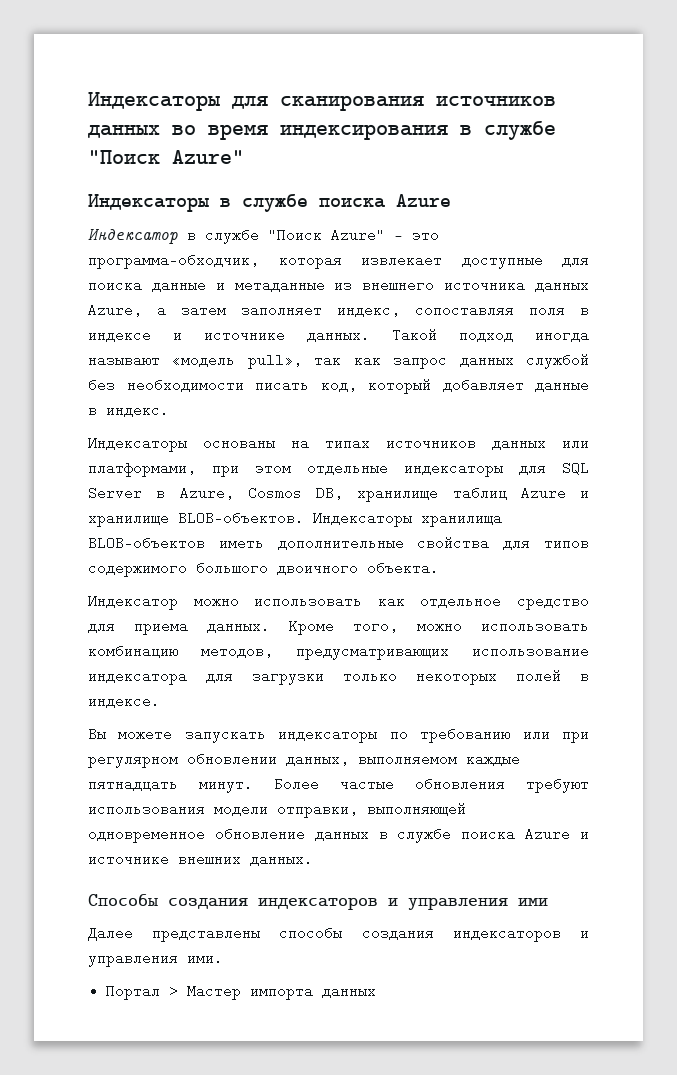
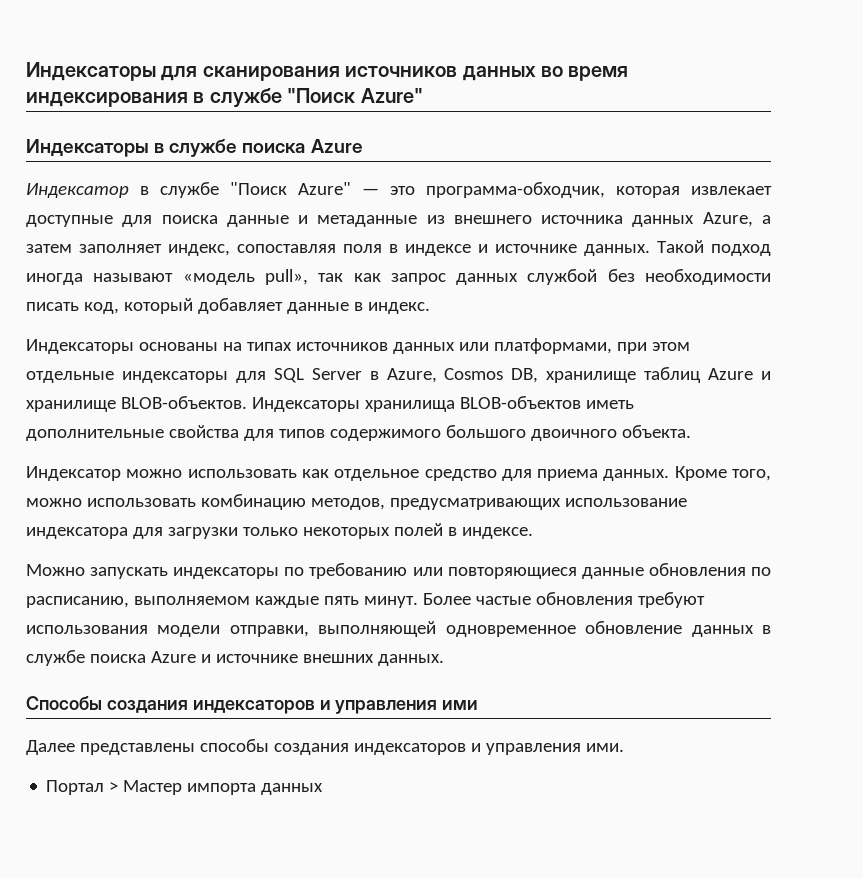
- Вы можете запускать индексаторы по требованию или при регулярном обновлении данных, выполняемом каждые пятнадцать минут.
+ Можно запускать индексаторы по требованию или повторяющиеся данные обновления по расписанию, выполняемом каждые пять минут.

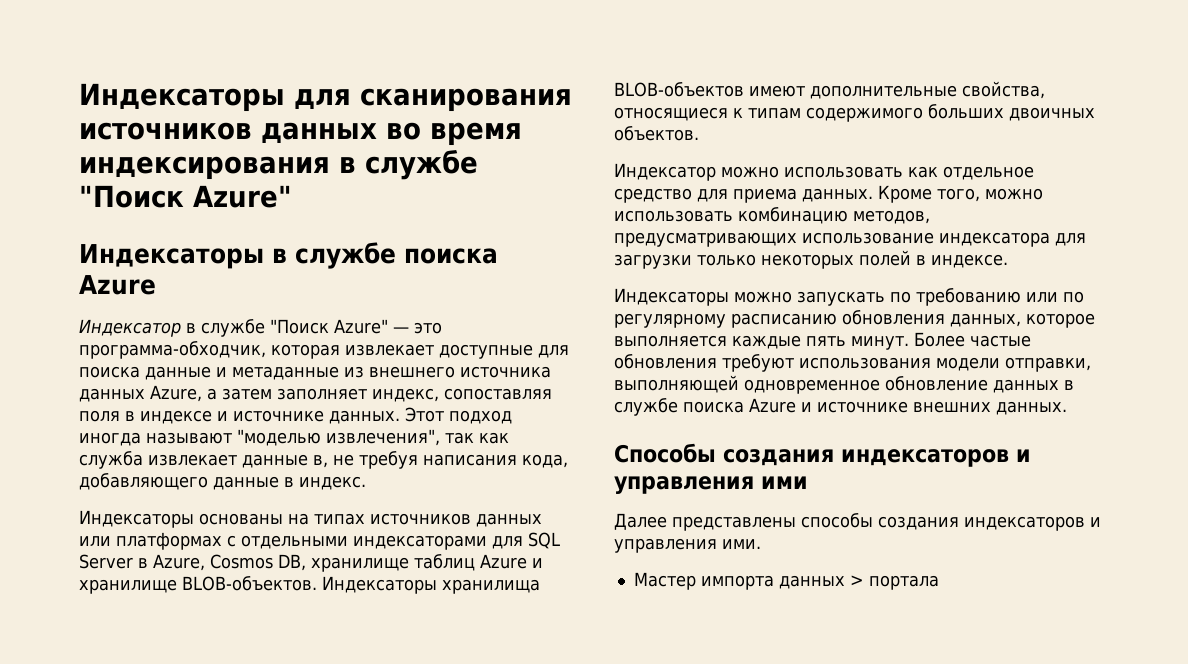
- Такой подход иногда называют «модель pull», так как запрос данных службой без необходимости писать код, который добавляет данные в индекс.
+ Этот подход иногда называют "моделью извлечения", так как служба извлекает данные в, не требуя написания кода, добавляющего данные в индекс.
- Индексаторы основаны на типах источников данных или платформами, при этом отдельные индексаторы для SQL Server в Azure, Cosmos DB, хранилище таблиц Azure и хранилище BLOB-объектов.
+ Индексаторы основаны на типах источников данных или платформах с отдельными индексаторами для SQL Server в Azure, Cosmos DB, хранилище таблиц Azure и хранилище BLOB-объектов.
- Индексаторы хранилища BLOB-объектов иметь дополнительные свойства для типов содержимого большого двоичного объекта.
+ Индексаторы хранилища BLOB-объектов имеют дополнительные свойства, относящиеся к типам содержимого больших двоичных объектов.
- Можно запускать индексаторы по требованию или повторяющиеся данные обновления по расписанию, выполняемом каждые пять минут.
+ Индексаторы можно запускать по требованию или по регулярному расписанию обновления данных, которое выполняется каждые пять минут.
- Портал > Мастер импорта данных
+ Мастер импорта данных > портала

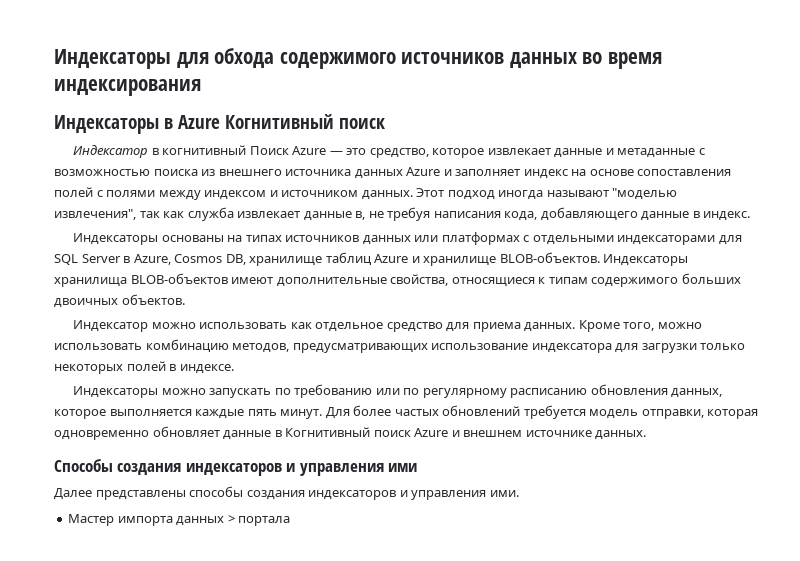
- Индексаторы для сканирования источников данных во время индексирования в службе "Поиск Azure"
+ Индексаторы для обхода содержимого источников данных во время индексирования
- Индексаторы в службе поиска Azure
+ Индексаторы в Azure Когнитивный поиск
- Индексатор в службе "Поиск Azure" — это программа-обходчик, которая извлекает доступные для поиска данные и метаданные из внешнего источника данных Azure, а затем заполняет индекс, сопоставляя поля в индексе и источнике данных.
+ Индексатор в когнитивный Поиск Azure — это средство, которое извлекает данные и метаданные с возможностью поиска из внешнего источника данных Azure и заполняет индекс на основе сопоставления полей с полями между индексом и источником данных.
- Более частые обновления требуют использования модели отправки, выполняющей одновременное обновление данных в службе поиска Azure и источнике внешних данных.
+ Для более частых обновлений требуется модель отправки, которая одновременно обновляет данные в Когнитивный поиск Azure и внешнем источнике данных.

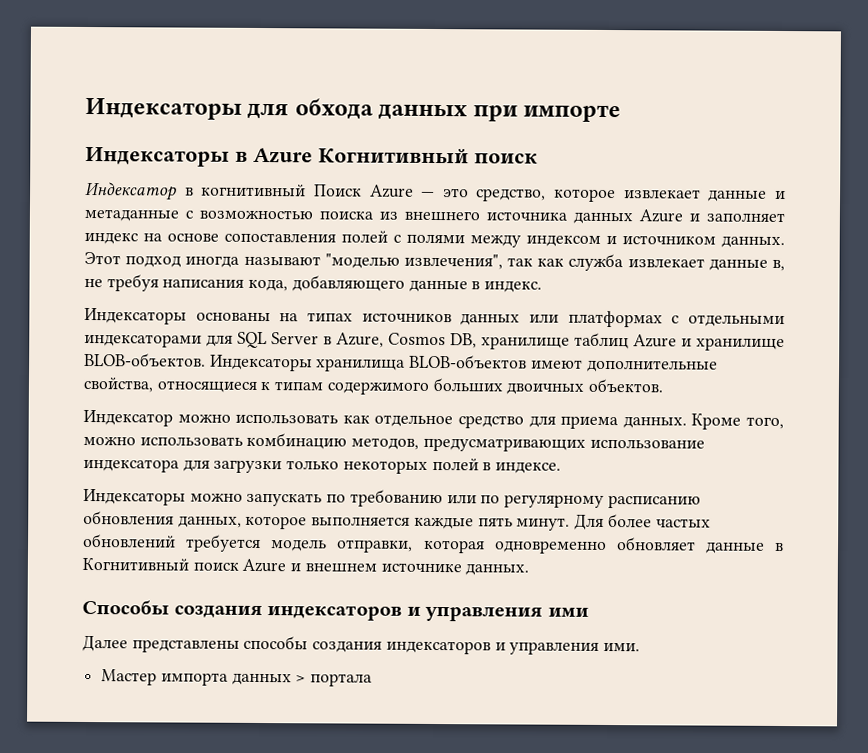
- Индексаторы для обхода содержимого источников данных во время индексирования
+ Индексаторы для обхода данных при импорте

